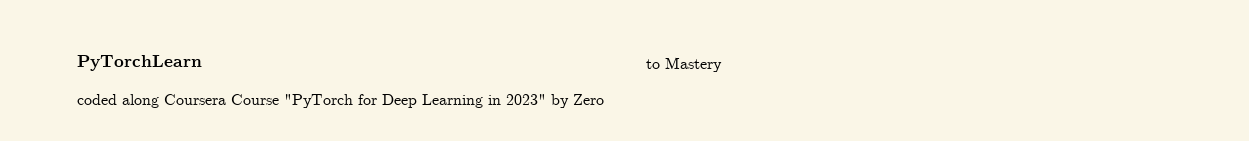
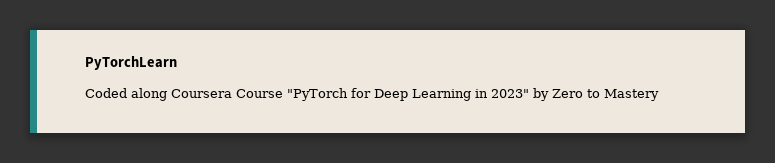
- coded along Coursera Course "PyTorch for Deep Learning in 2023" by Zero to Mastery
+ Coded along Coursera Course "PyTorch for Deep Learning in 2023" by Zero to Mastery

